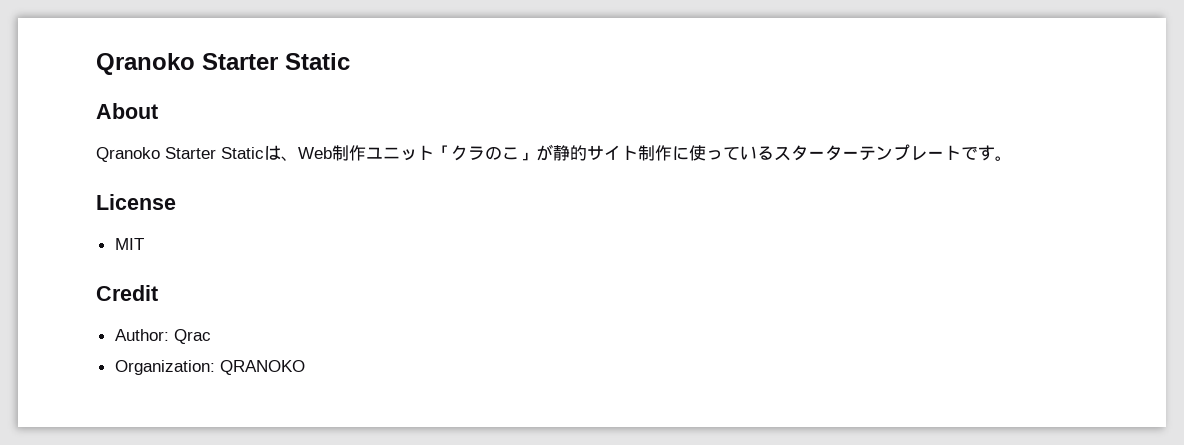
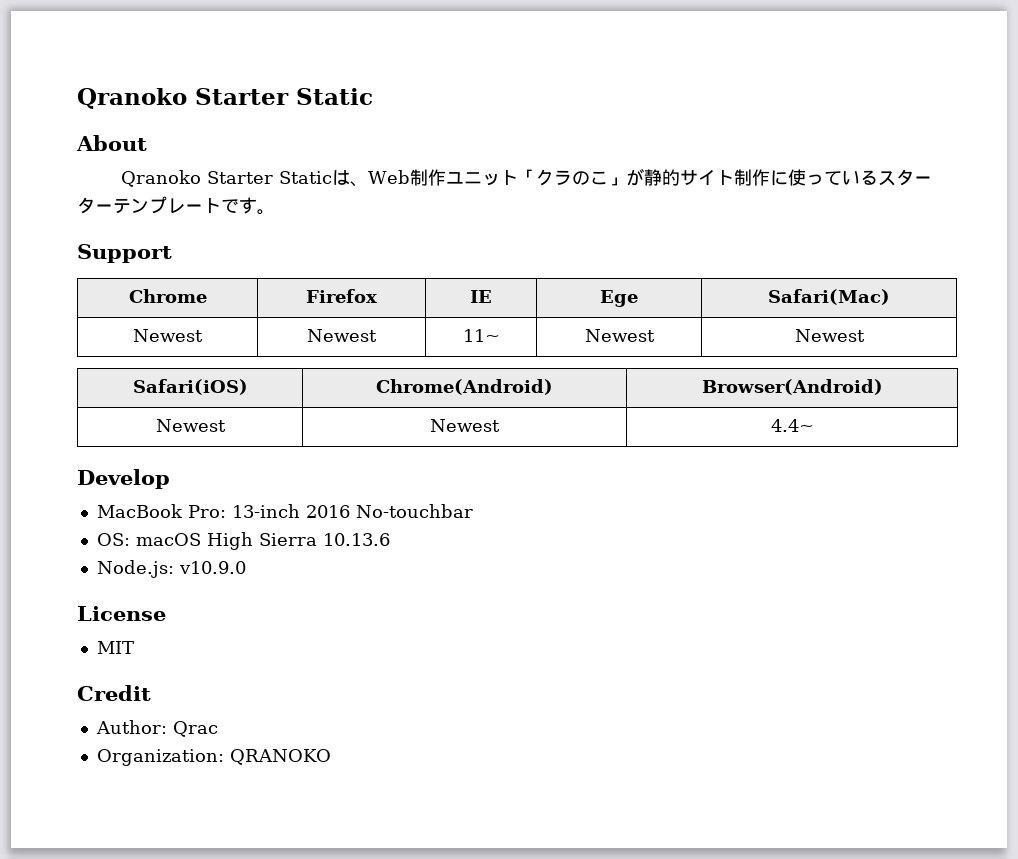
+ Support
+ Chrome | Firefox | IE | Ege | Safari(Mac)
+ Newest | Newest | 11~ | Newest | Newest
+ Safari(iOS) | Chrome(Android) | Browser(Android)
+ Newest | Newest | 4.4~
+ Develop
+ MacBook Pro: 13-inch 2016 No-touchbar
+ OS: macOS High Sierra 10.13.6
+ Node.js: v10.9.0

